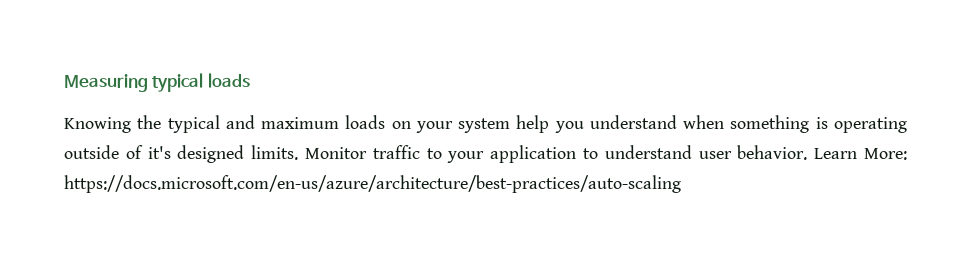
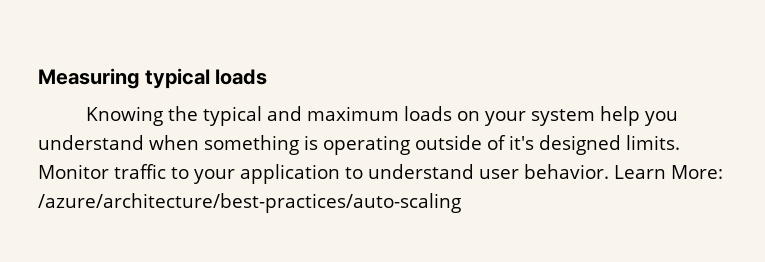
- Learn More: https://docs.microsoft.com/en-us/azure/architecture/best-practices/auto-scaling
+ Learn More: /azure/architecture/best-practices/auto-scaling

